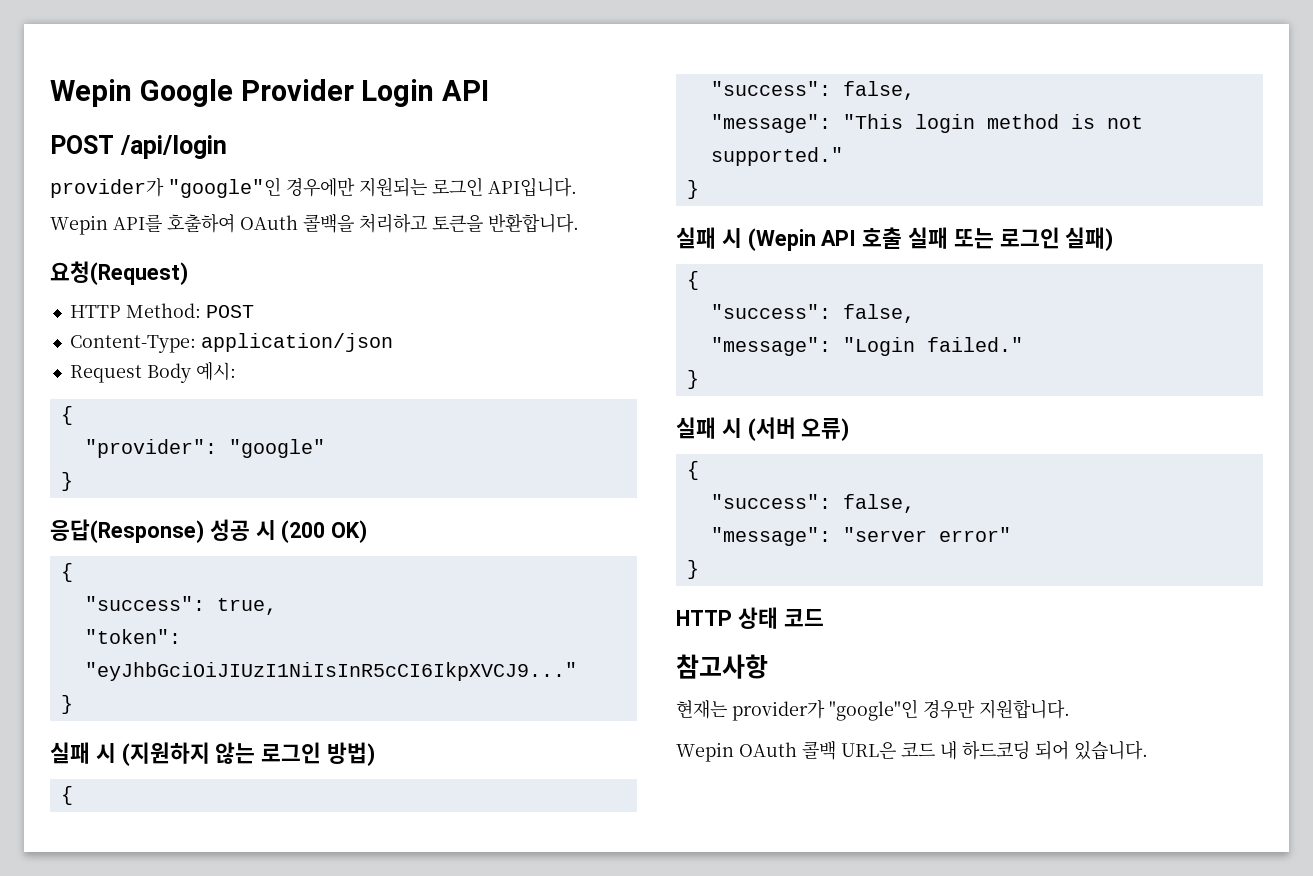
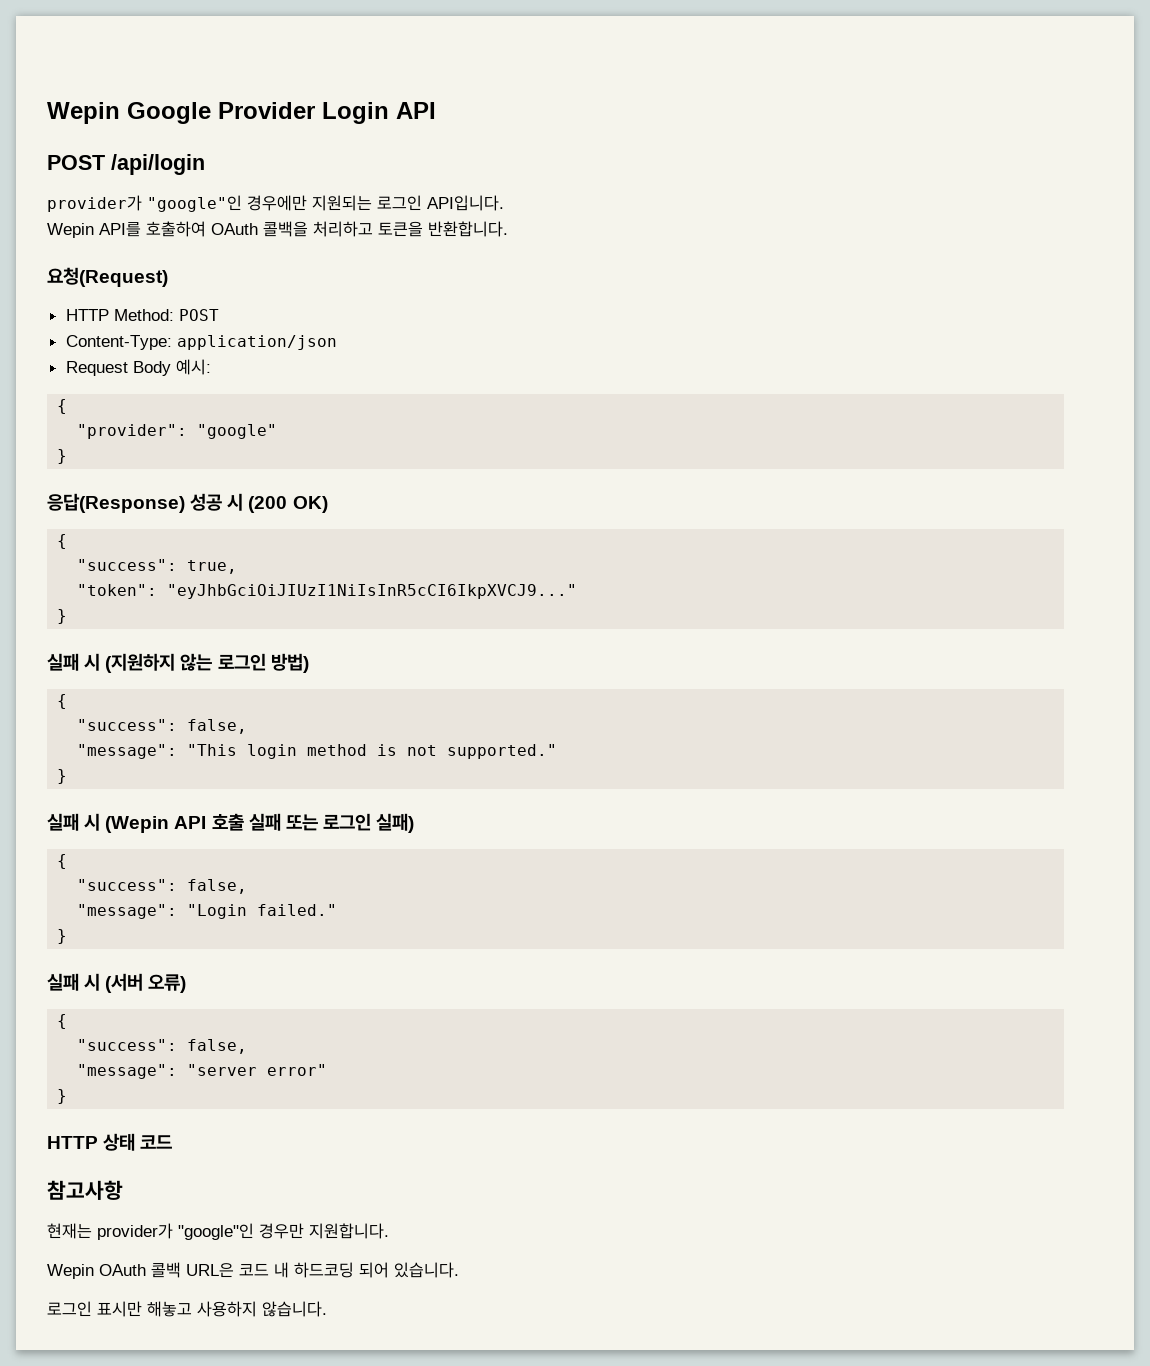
+ 로그인 표시만 해놓고 사용하지 않습니다.

